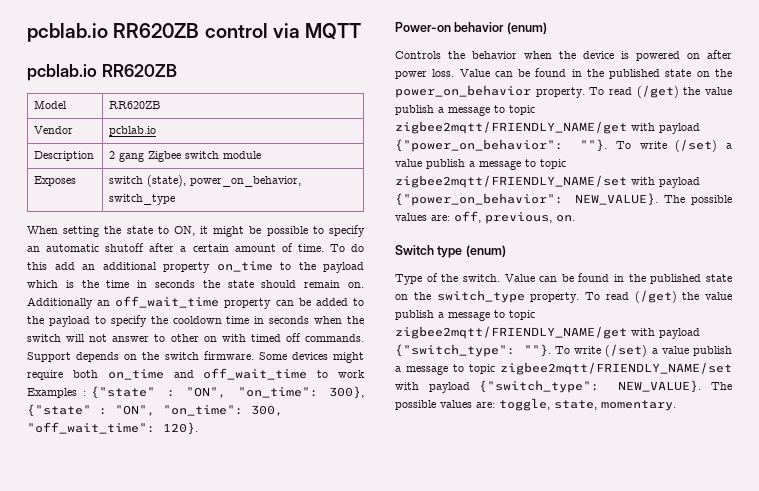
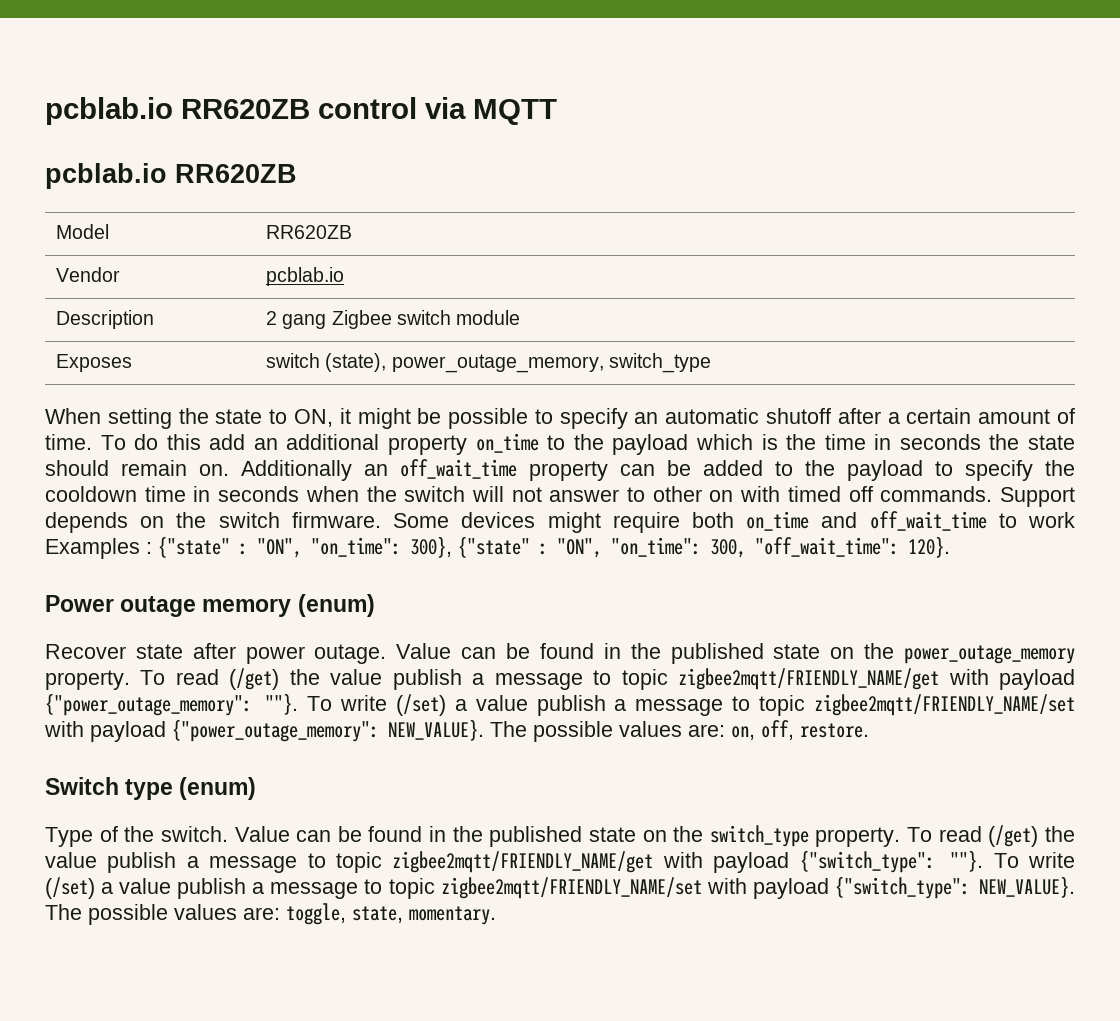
- Exposes | switch (state), power_on_behavior, switch_type
+ Exposes | switch (state), power_outage_memory, switch_type
- Power-on behavior (enum)
- Controls the behavior when the device is powered on after power loss.
+ Power outage memory (enum)
+ Recover state after power outage.
- Value can be found in the published state on the power_on_behavior property.
+ Value can be found in the published state on the power_outage_memory property.
- To read (/get) the value publish a message to topic zigbee2mqtt/FRIENDLY_NAME/get with payload {"power_on_behavior": ""}.
+ To read (/get) the value publish a message to topic zigbee2mqtt/FRIENDLY_NAME/get with payload {"power_outage_memory": ""}.
- To write (/set) a value publish a message to topic zigbee2mqtt/FRIENDLY_NAME/set with payload {"power_on_behavior": NEW_VALUE}. The possible values are: off, previous, on.
+ To write (/set) a value publish a message to topic zigbee2mqtt/FRIENDLY_NAME/set with payload {"power_outage_memory": NEW_VALUE}. The possible values are: on, off, restore.

